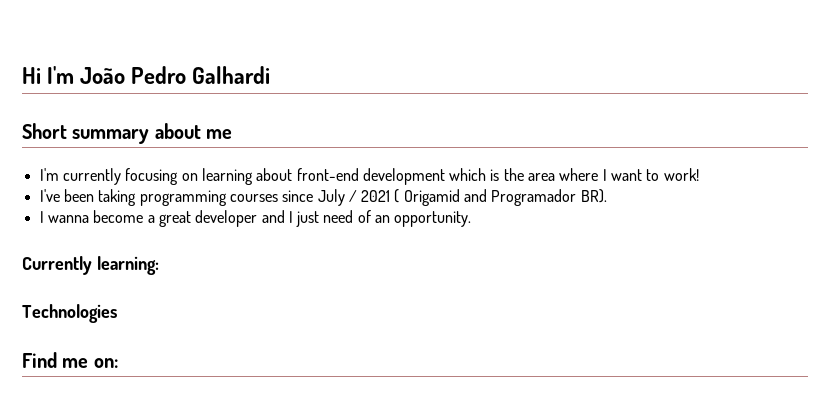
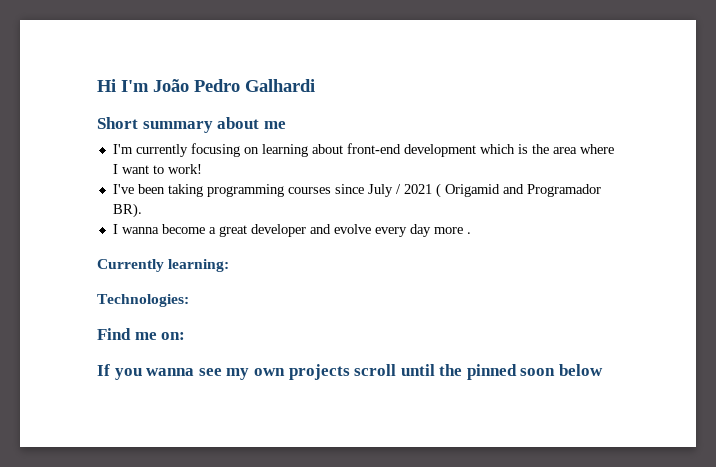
- I wanna become a great developer and I just need of an opportunity.
+ I wanna become a great developer and evolve every day more .
- Technologies
+ Technologies:
+ If you wanna see my own projects scroll until the pinned soon below

